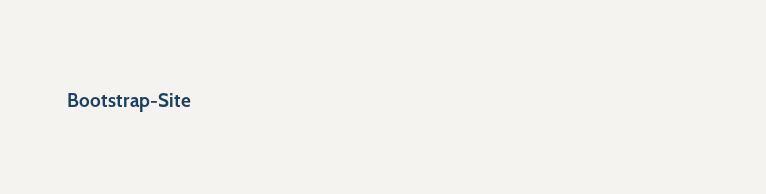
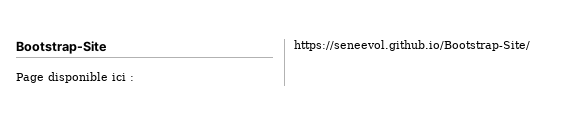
+ Page disponible ici : https://seneevol.github.io/Bootstrap-Site/

